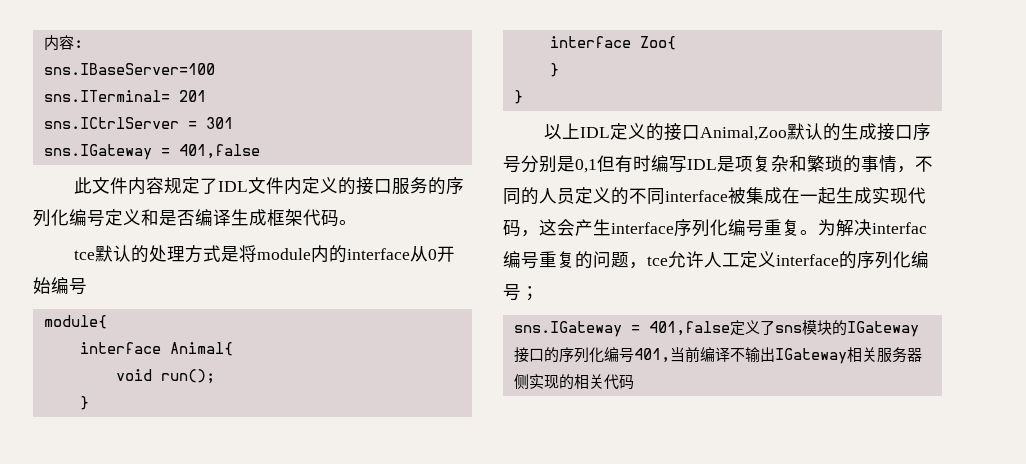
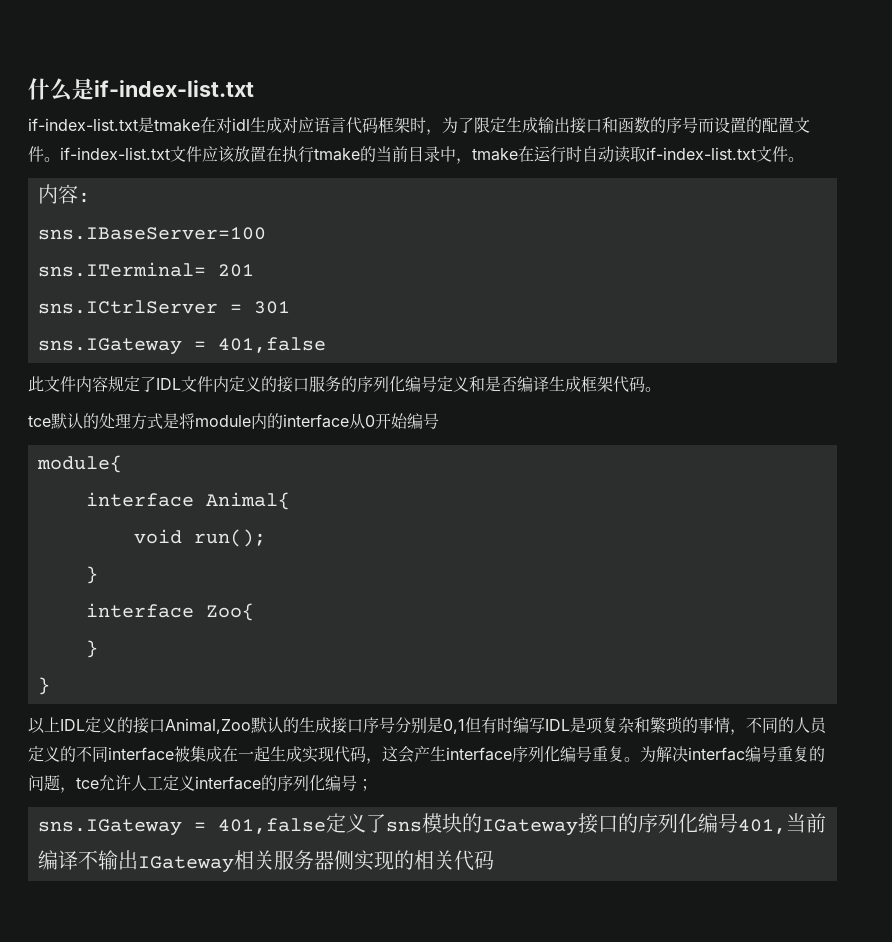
+ 什么是if-index-list.txt
+ if-index-list.txt是tmake在对idl生成对应语言代码框架时，为了限定生成输出接口和函数的序号而设置的配置文件。if-index-list.txt文件应该放置在执行tmake的当前目录中，tmake在运行时自动读取if-index-list.txt文件。

